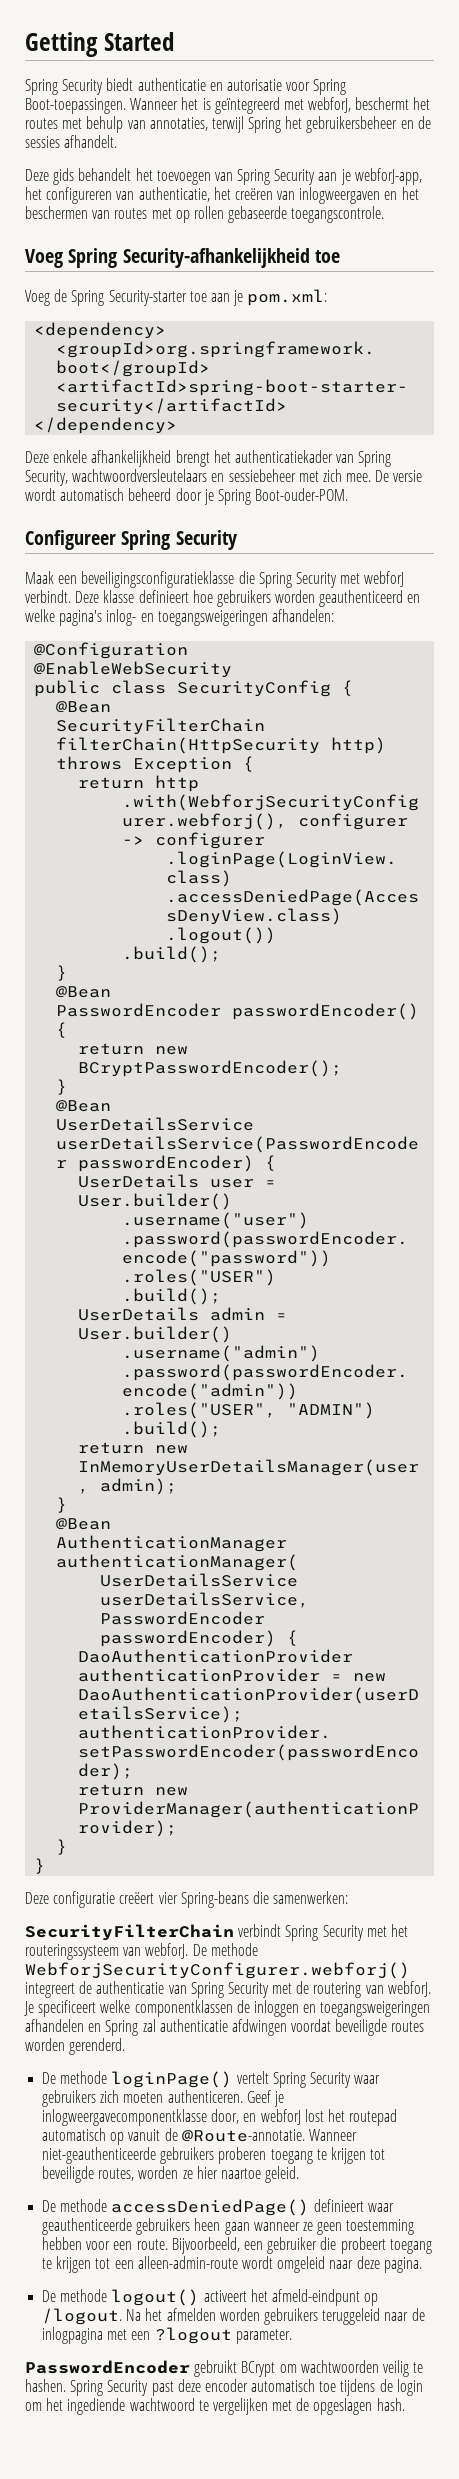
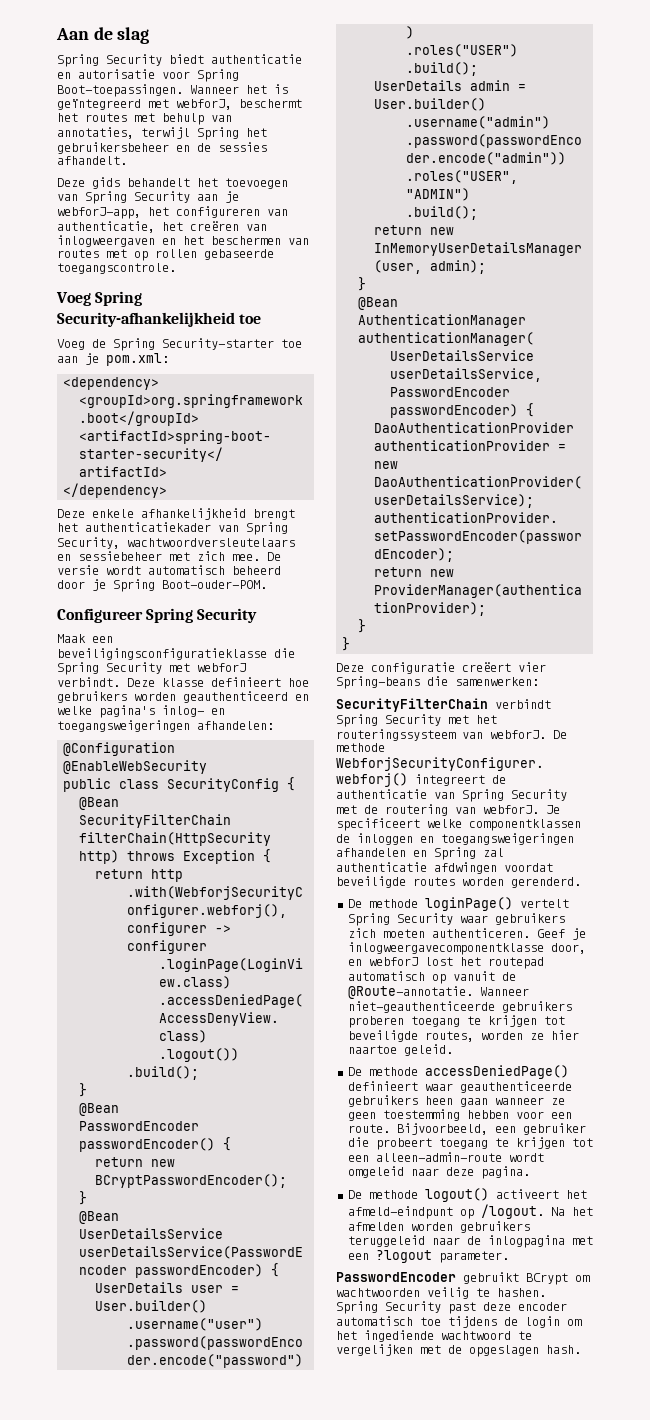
- Getting Started
+ Aan de slag

